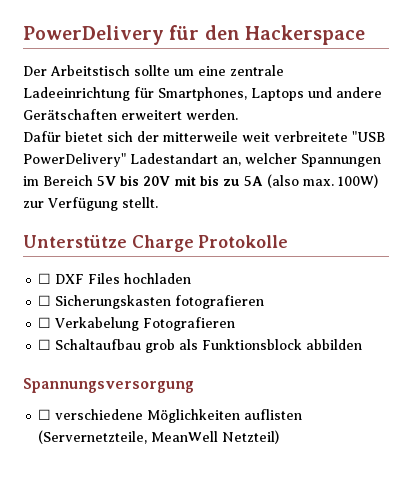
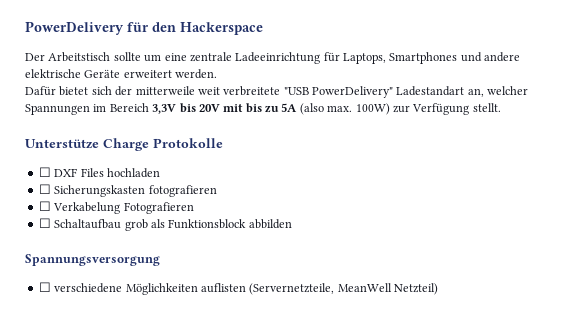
- Der Arbeitstisch sollte um eine zentrale Ladeeinrichtung für Smartphones, Laptops und andere Gerätschaften erweitert werden.
+ Der Arbeitstisch sollte um eine zentrale Ladeeinrichtung für Laptops, Smartphones und andere elektrische Geräte erweitert werden.
- Dafür bietet sich der mitterweile weit verbreitete "USB PowerDelivery" Ladestandart an, welcher Spannungen im Bereich 5V bis 20V mit bis zu 5A (also max. 100W) zur Verfügung stellt.
+ Dafür bietet sich der mitterweile weit verbreitete "USB PowerDelivery" Ladestandart an, welcher Spannungen im Bereich 3,3V bis 20V mit bis zu 5A (also max. 100W) zur Verfügung stellt.

